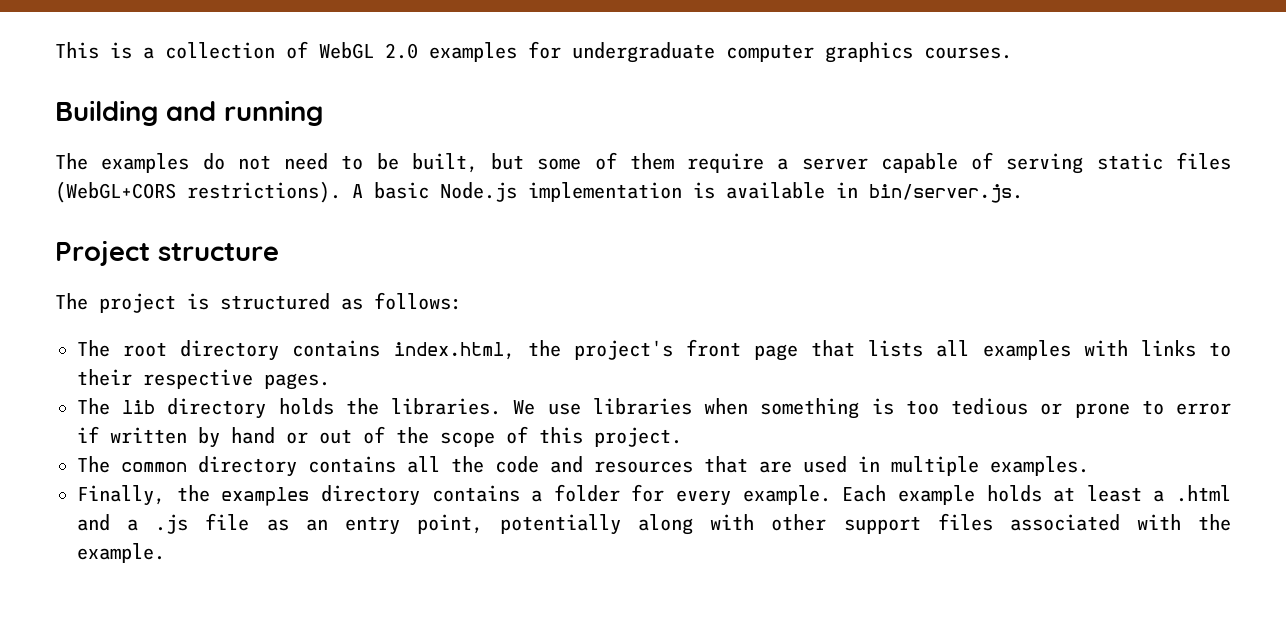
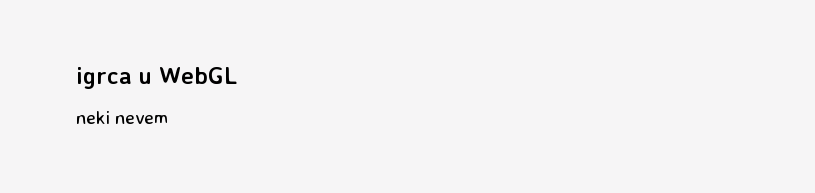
- This is a collection of WebGL 2.0 examples for undergraduate computer graphics courses.
- Building and running
- The examples do not need to be built, but some of them require a server capable of serving static files (WebGL+CORS restrictions). A basic Node.js implementation is available in bin/server.js.
- Project structure
- The project is structured as follows:
- The root directory contains index.html, the project's front page that lists all examples with links to their respective pages.
- The lib directory holds the libraries. We use libraries when something is too tedious or prone to error if written by hand or out of the scope of this project.
- The common directory contains all the code and resources that are used in multiple examples.
- Finally, the examples directory contains a folder for every example. Each example holds at least a .html and a .js file as an entry point, potentially along with other support files associated with the example.
+ igrca u WebGL
+ neki nevem

